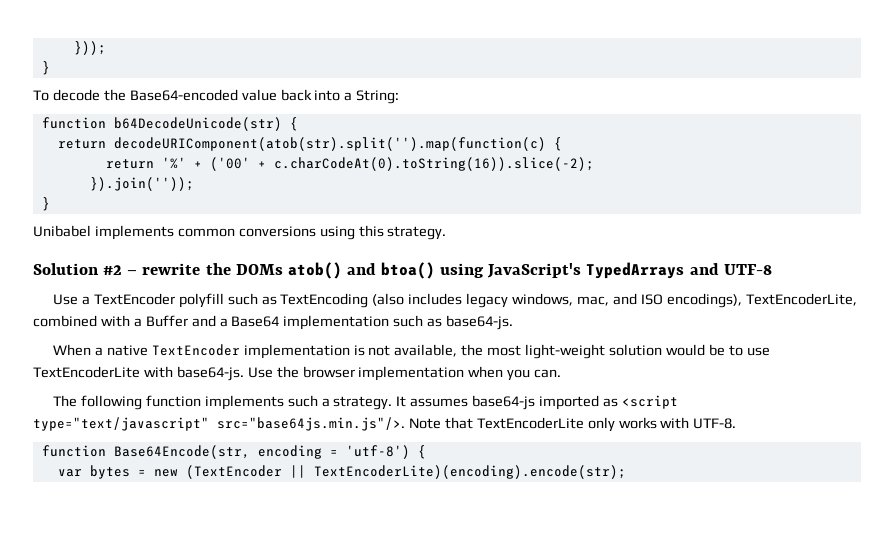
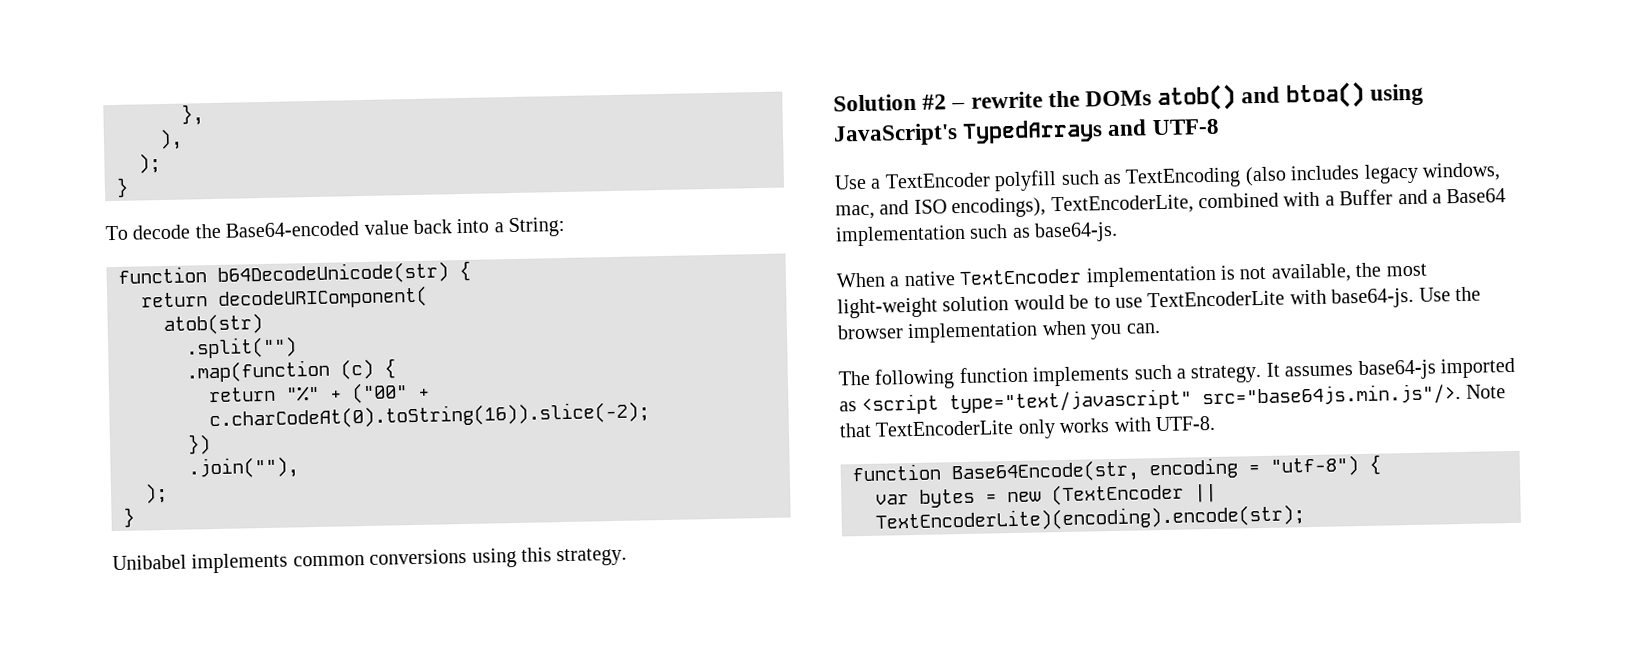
- }));
+ },
+ ),
+ );
- return decodeURIComponent(atob(str).split('').map(function(c) {
- return '%' + ('00' + c.charCodeAt(0).toString(16)).slice(-2);
+ return decodeURIComponent(
+ atob(str)
+ .split("")
+ .map(function (c) {
+ return "%" + ("00" + c.charCodeAt(0).toString(16)).slice(-2);
- }).join(''));
+ })
+ .join(""),
+ );
- function Base64Encode(str, encoding = 'utf-8') {
+ function Base64Encode(str, encoding = "utf-8") {

